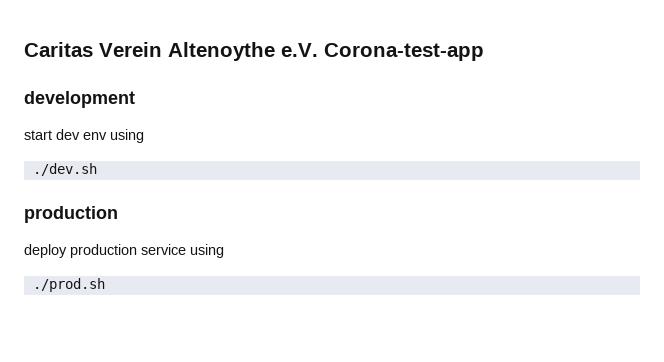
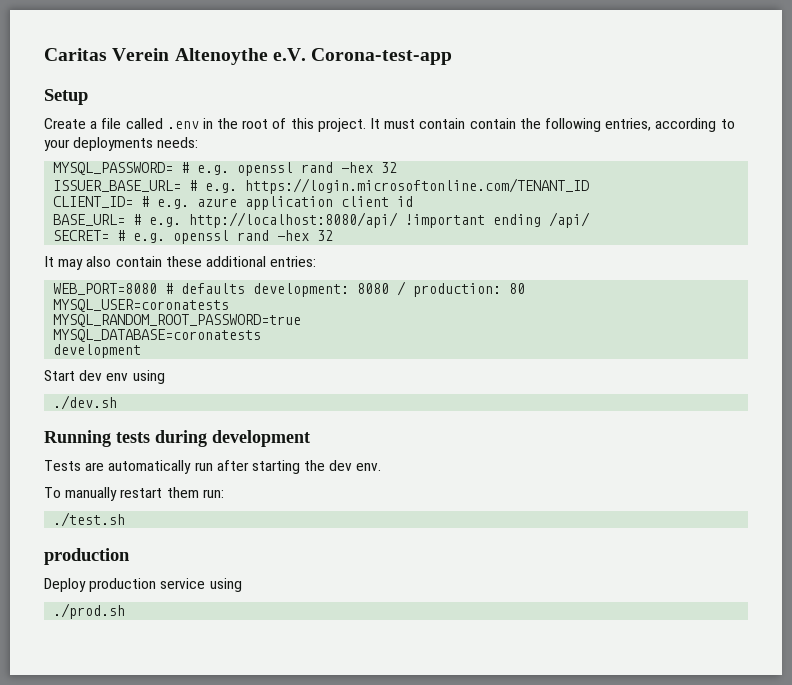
+ Setup
+ Create a file called .env in the root of this project. It must contain contain the following entries, according to your deployments needs:
+ MYSQL_PASSWORD= # e.g. openssl rand -hex 32
+ ISSUER_BASE_URL= # e.g. https://login.microsoftonline.com/TENANT_ID
+ CLIENT_ID= # e.g. azure application client id
+ BASE_URL= # e.g. http://localhost:8080/api/ !important ending /api/
+ SECRET= # e.g. openssl rand -hex 32
+ It may also contain these additional entries:
+ WEB_PORT=8080 # defaults development: 8080 / production: 80
+ MYSQL_USER=coronatests
+ MYSQL_RANDOM_ROOT_PASSWORD=true
+ MYSQL_DATABASE=coronatests
  development
- start dev env using
+ Start dev env using
+ Running tests during development
+ Tests are automatically run after starting the dev env.
+ To manually restart them run:
+ ./test.sh
- deploy production service using
+ Deploy production service using

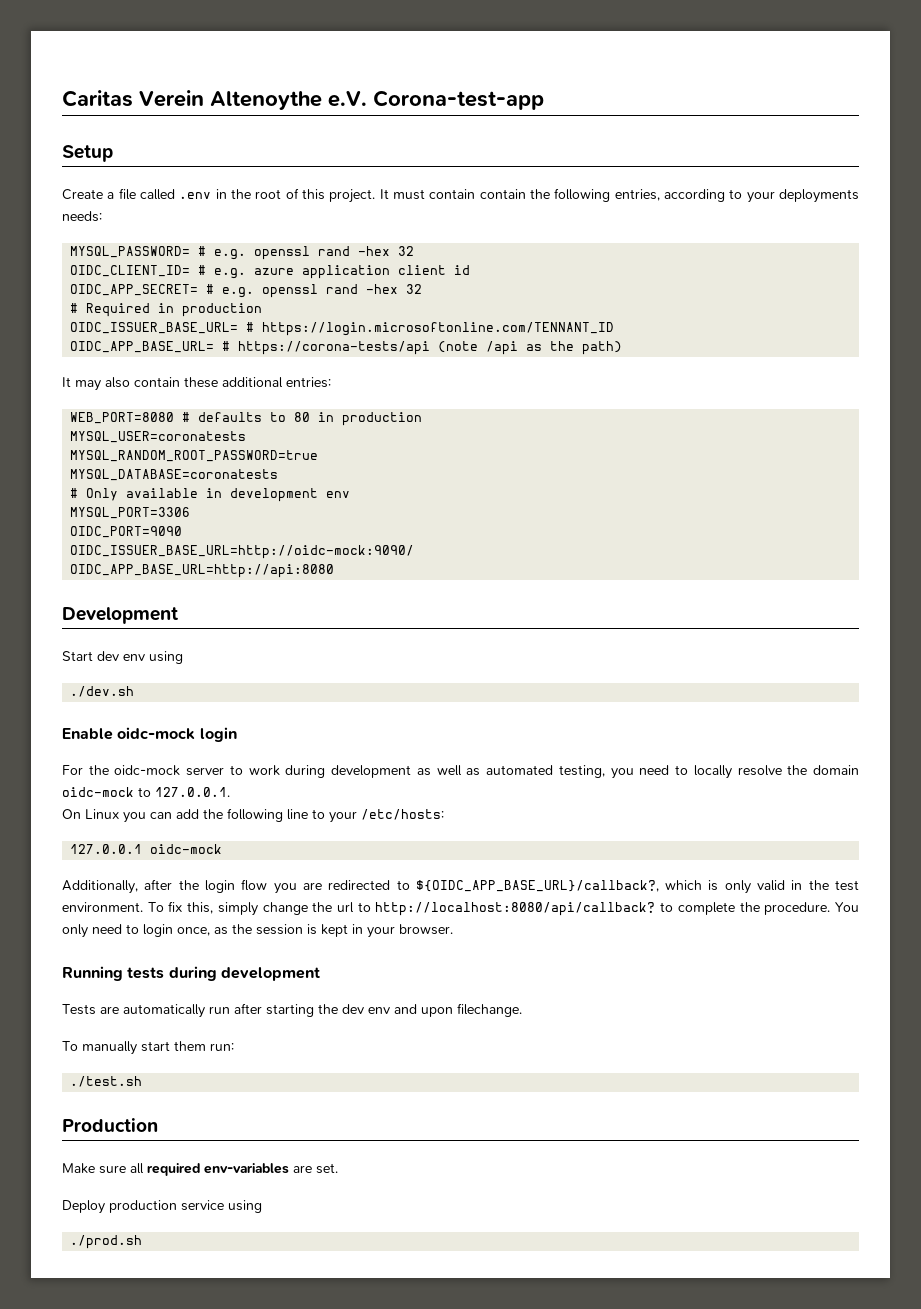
- ISSUER_BASE_URL= # e.g. https://login.microsoftonline.com/TENANT_ID
- CLIENT_ID= # e.g. azure application client id
+ OIDC_CLIENT_ID= # e.g. azure application client id
- BASE_URL= # e.g. http://localhost:8080/api/ !important ending /api/
- SECRET= # e.g. openssl rand -hex 32
+ OIDC_APP_SECRET= # e.g. openssl rand -hex 32
+ # Required in production
+ OIDC_ISSUER_BASE_URL= # https://login.microsoftonline.com/TENNANT_ID
+ OIDC_APP_BASE_URL= # https://corona-tests/api (note /api as the path)
- WEB_PORT=8080 # defaults development: 8080 / production: 80
+ WEB_PORT=8080 # defaults to 80 in production
  MYSQL_DATABASE=coronatests
- development
+ # Only available in development env
+ MYSQL_PORT=3306
+ OIDC_PORT=9090
+ OIDC_ISSUER_BASE_URL=http://oidc-mock:9090/
+ OIDC_APP_BASE_URL=http://api:8080
+ Development
+ Enable oidc-mock login
+ For the oidc-mock server to work during development as well as automated testing, you need to locally resolve the domain oidc-mock to 127.0.0.1.
+ On Linux you can add the following line to your /etc/hosts:
+ 127.0.0.1 oidc-mock
+ Additionally, after the login flow you are redirected to ${OIDC_APP_BASE_URL}/callback?, which is only valid in the test environment. To fix this, simply change the url to http://localhost:8080/api/callback? to complete the procedure. You only need to login once, as the session is kept in your browser.
- Tests are automatically run after starting the dev env.
+ Tests are automatically run after starting the dev env and upon filechange.
- To manually restart them run:
+ To manually start them run:
  ./test.sh
- production
+ Production
+ Make sure all required env-variables are set.

